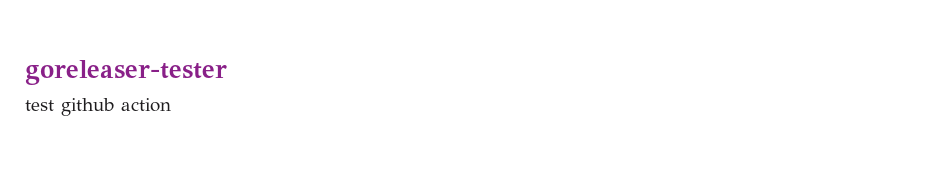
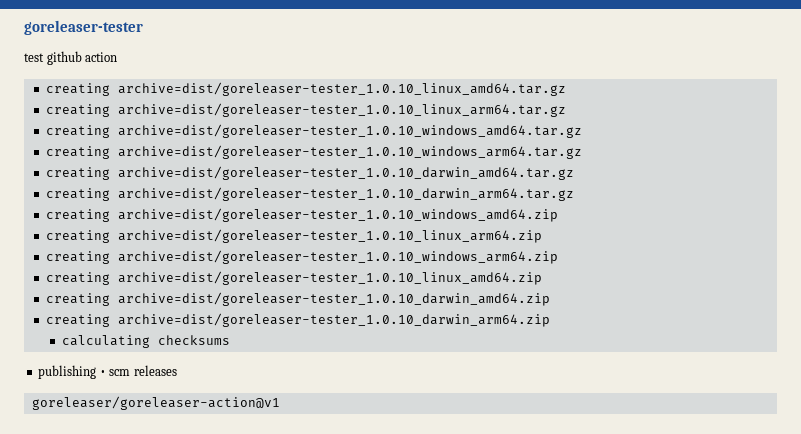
+ creating archive=dist/goreleaser-tester_1.0.10_linux_amd64.tar.gz
+ creating archive=dist/goreleaser-tester_1.0.10_linux_arm64.tar.gz
+ creating archive=dist/goreleaser-tester_1.0.10_windows_amd64.tar.gz
+ creating archive=dist/goreleaser-tester_1.0.10_windows_arm64.tar.gz
+ creating archive=dist/goreleaser-tester_1.0.10_darwin_amd64.tar.gz
+ creating archive=dist/goreleaser-tester_1.0.10_darwin_arm64.tar.gz
+ creating archive=dist/goreleaser-tester_1.0.10_windows_amd64.zip
+ creating archive=dist/goreleaser-tester_1.0.10_linux_arm64.zip
+ creating archive=dist/goreleaser-tester_1.0.10_windows_arm64.zip
+ creating archive=dist/goreleaser-tester_1.0.10_linux_amd64.zip
+ creating archive=dist/goreleaser-tester_1.0.10_darwin_amd64.zip
+ creating archive=dist/goreleaser-tester_1.0.10_darwin_arm64.zip
+ calculating checksums
+ publishing • scm releases
+ goreleaser/goreleaser-action@v1

